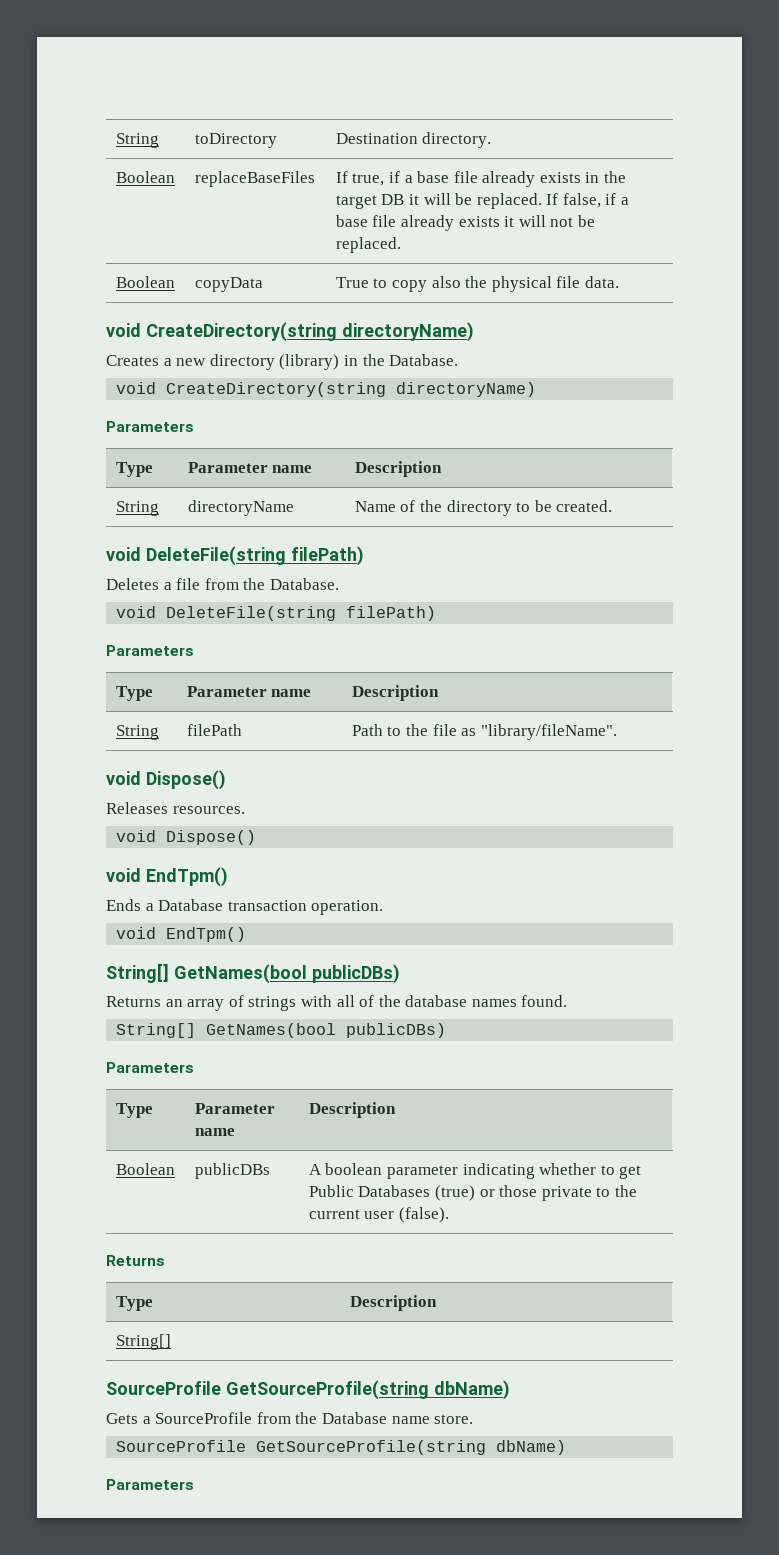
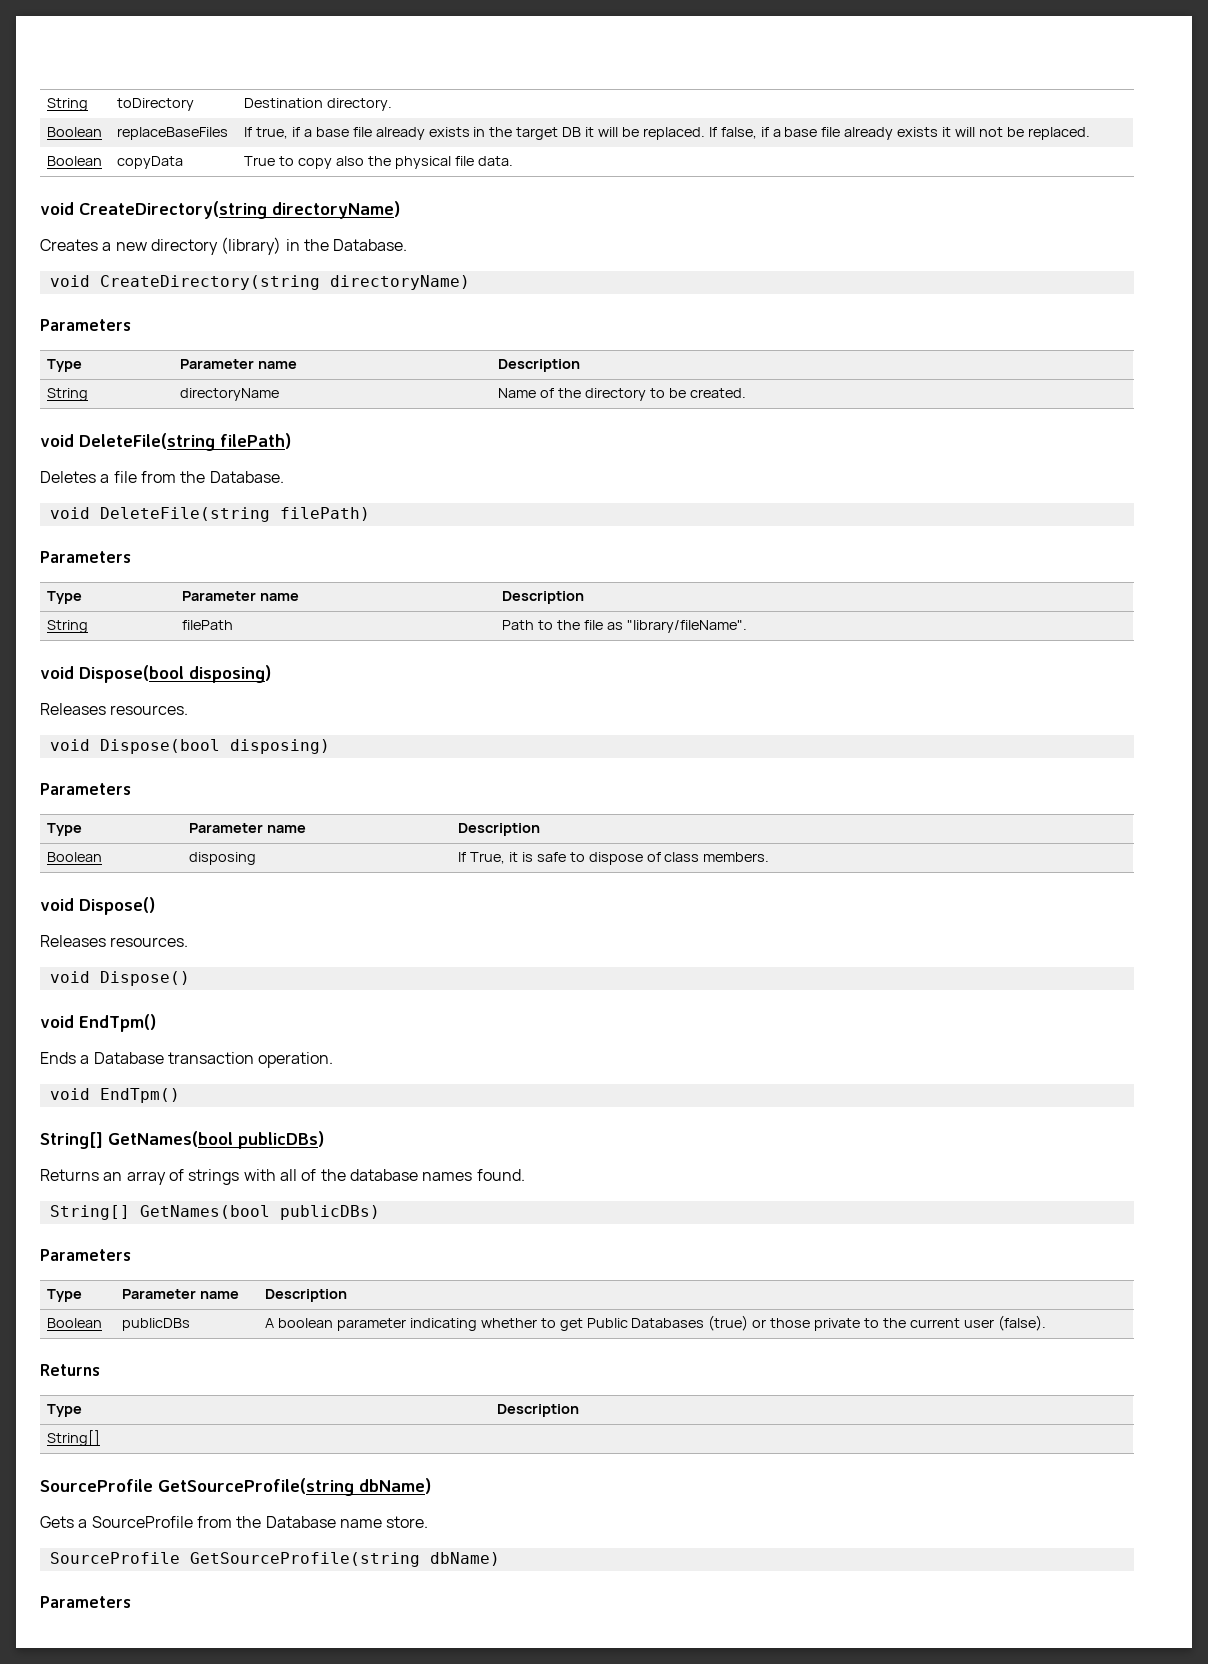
  String | filePath | Path to the file as "library/fileName".
+ void Dispose(bool disposing)
+ Releases resources.
+ void Dispose(bool disposing)
+ Parameters
+ Type | Parameter name | Description
+ Boolean | disposing | If True, it is safe to dispose of class members.

